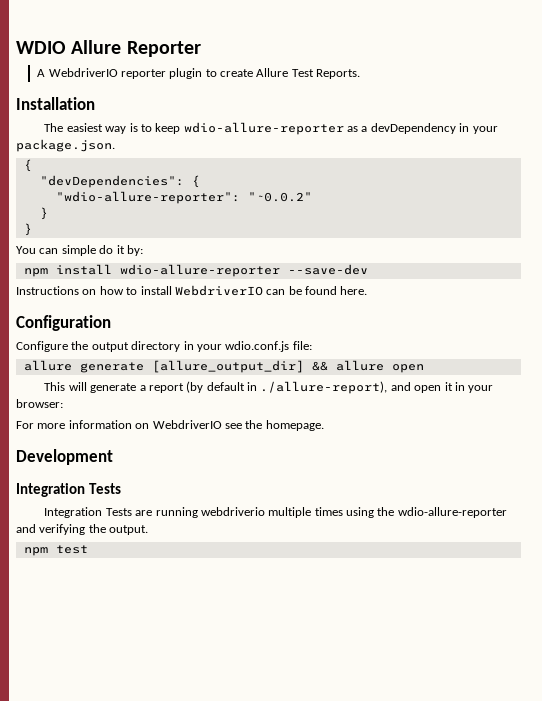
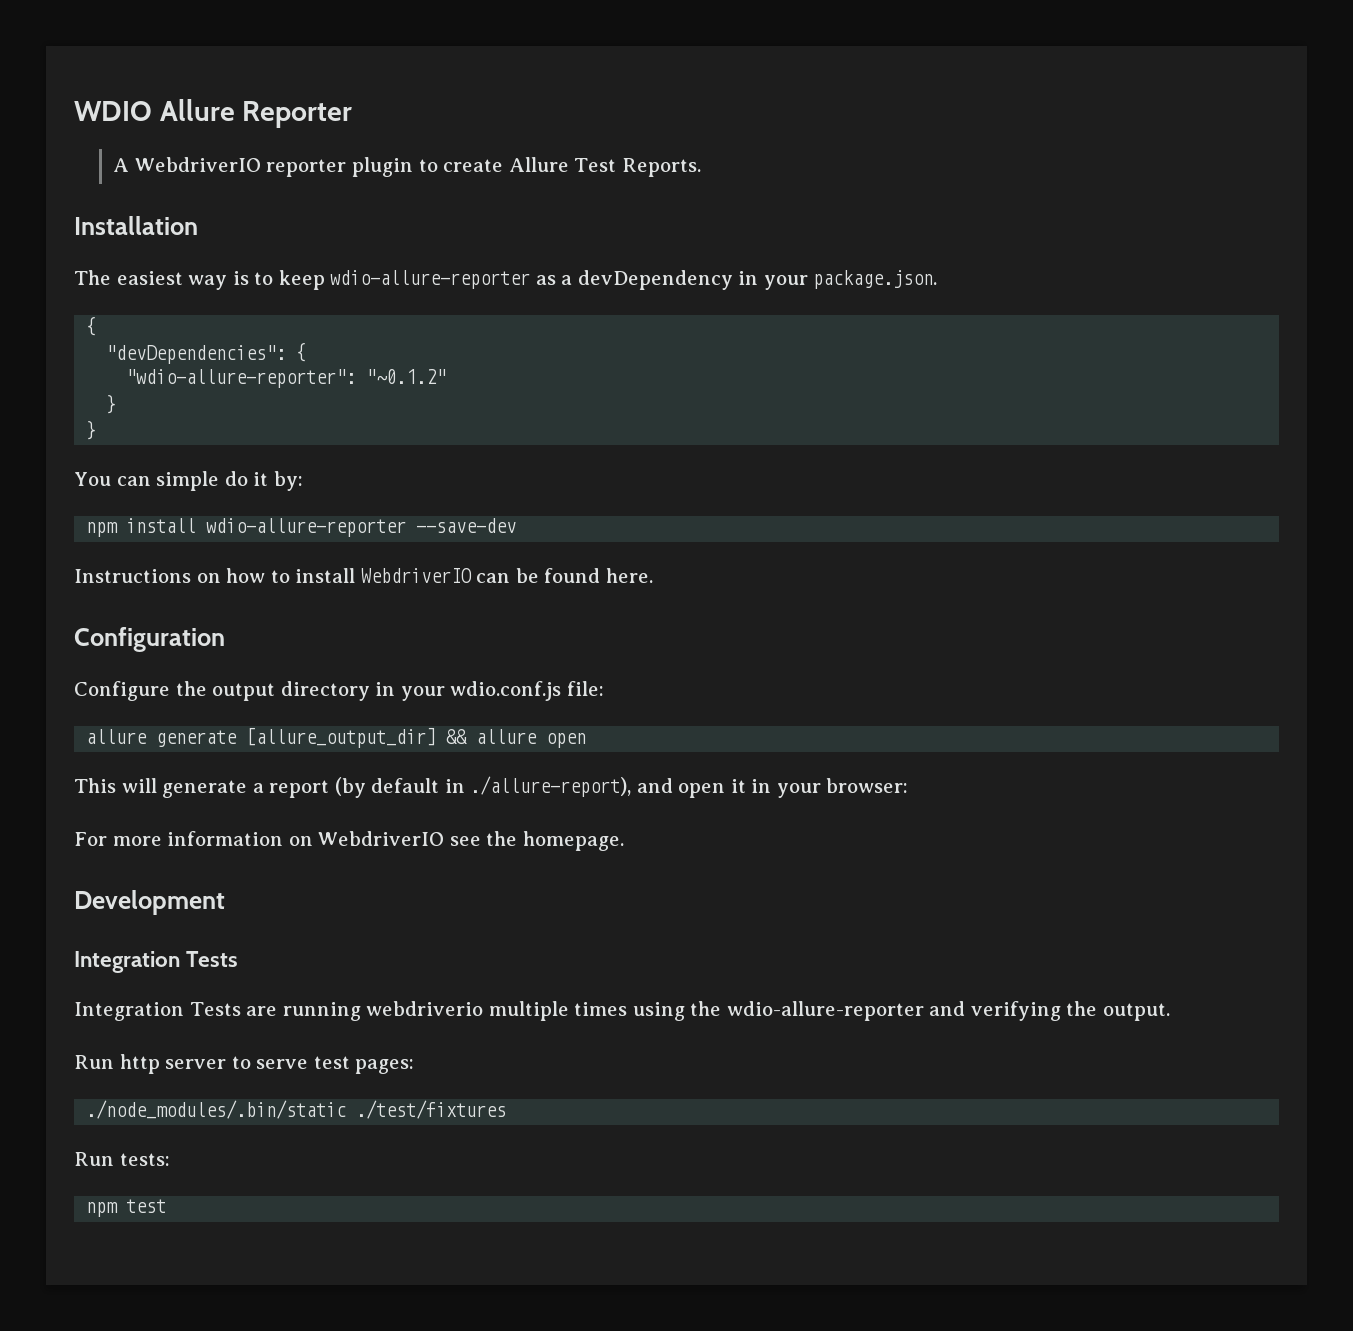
- "wdio-allure-reporter": "~0.0.2"
+ "wdio-allure-reporter": "~0.1.2"
+ Run http server to serve test pages:
+ ./node_modules/.bin/static ./test/fixtures
+ Run tests:

